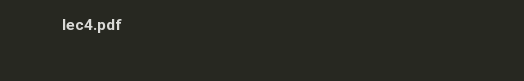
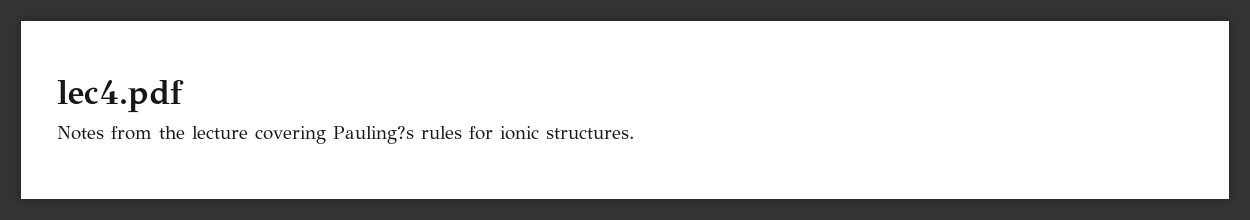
+ Notes from the lecture covering Pauling?s rules for ionic structures.

